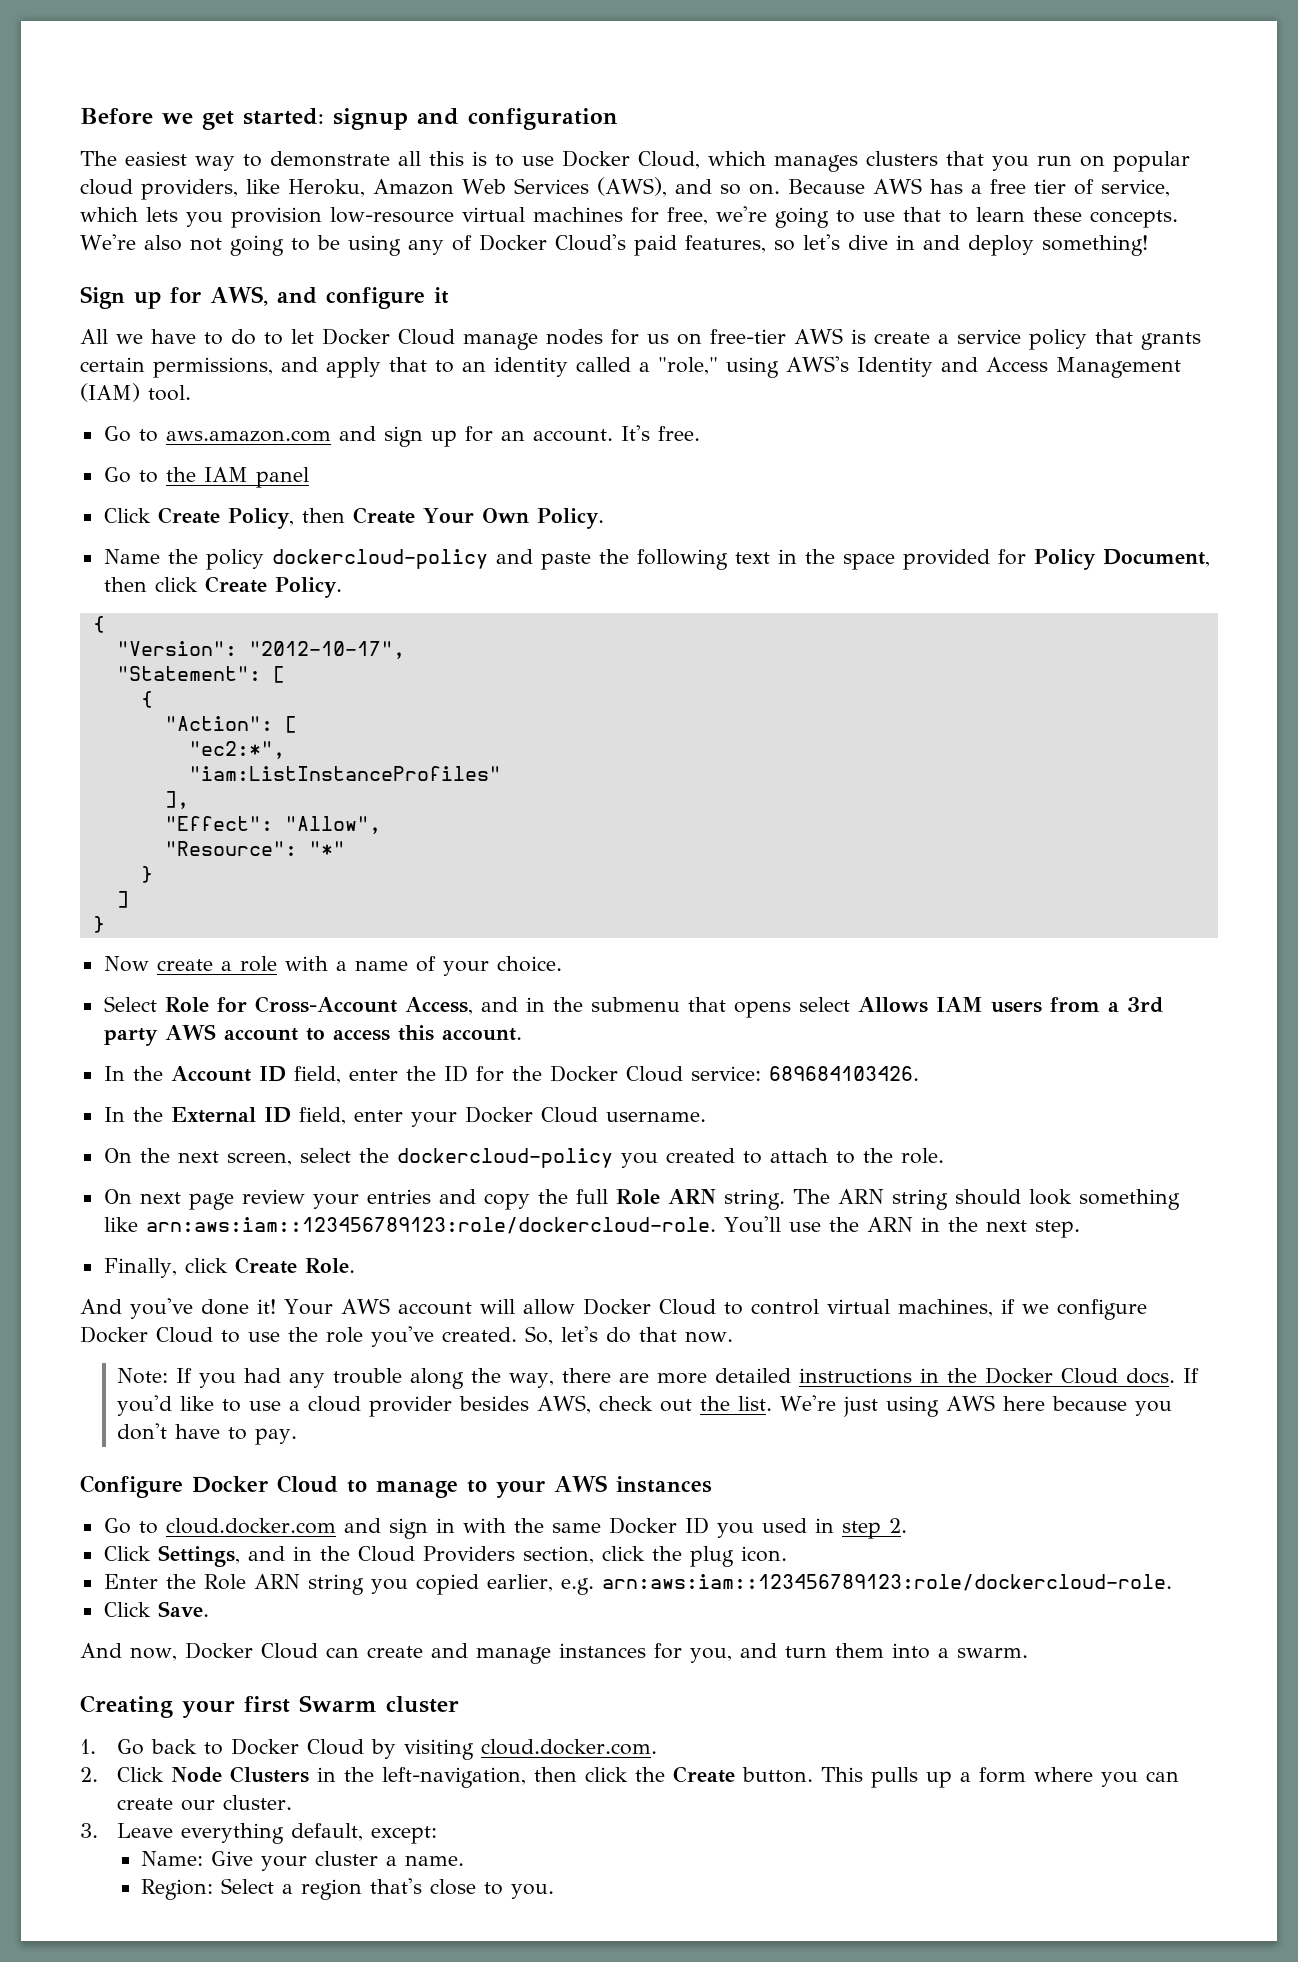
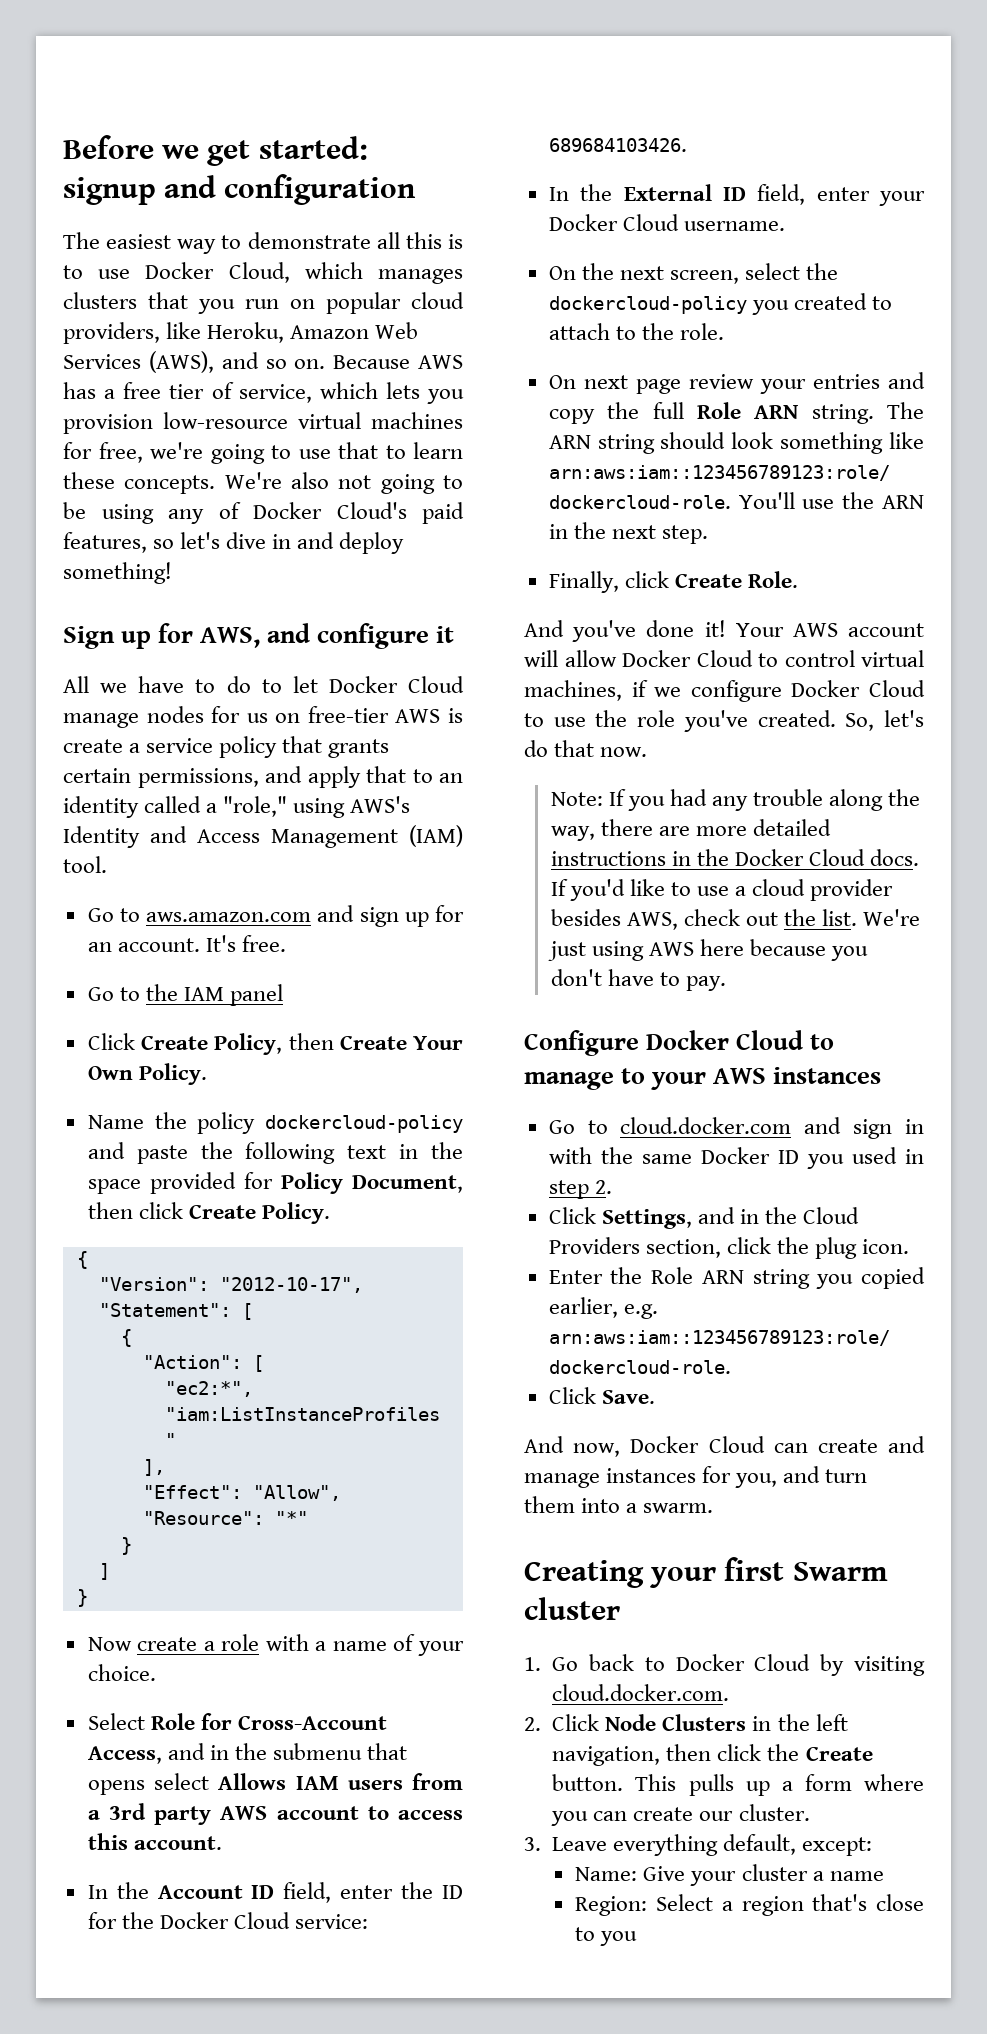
- 2. Click Node Clusters in the left-navigation, then click the Create button.
+ 2. Click Node Clusters in the left navigation, then click the Create button.
- Name: Give your cluster a name.
+ Name: Give your cluster a name
- Region: Select a region that's close to you.
+ Region: Select a region that's close to you

